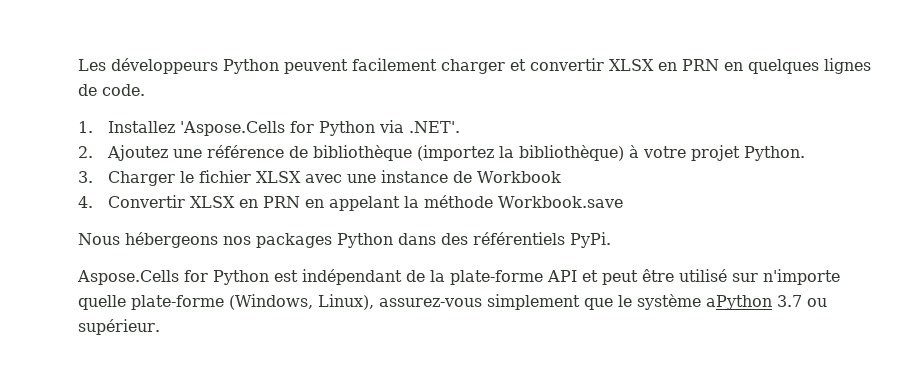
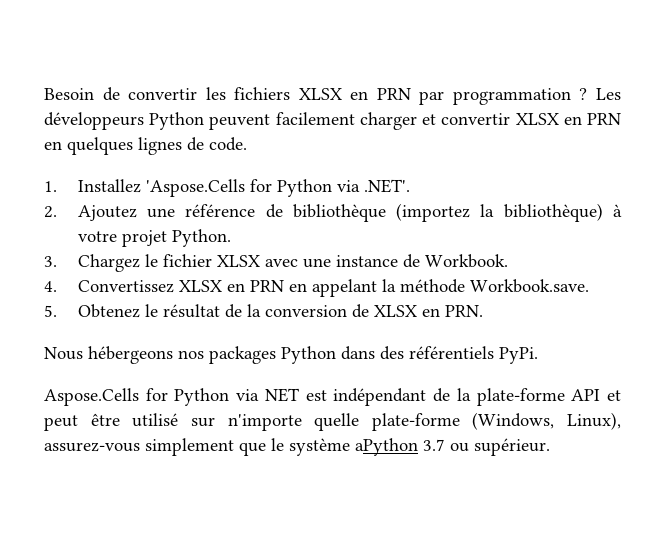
+ Besoin de convertir les fichiers XLSX en PRN par programmation ?
- 3. Charger le fichier XLSX avec une instance de Workbook
+ 3. Chargez le fichier XLSX avec une instance de Workbook.
- 4. Convertir XLSX en PRN en appelant la méthode Workbook.save
+ 4. Convertissez XLSX en PRN en appelant la méthode Workbook.save.
+ 5. Obtenez le résultat de la conversion de XLSX en PRN.
- Aspose.Cells for Python est indépendant de la plate-forme API et peut être utilisé sur n'importe quelle plate-forme (Windows, Linux), assurez-vous simplement que le système aPython 3.7 ou supérieur.
+ Aspose.Cells for Python via NET est indépendant de la plate-forme API et peut être utilisé sur n'importe quelle plate-forme (Windows, Linux), assurez-vous simplement que le système aPython 3.7 ou supérieur.

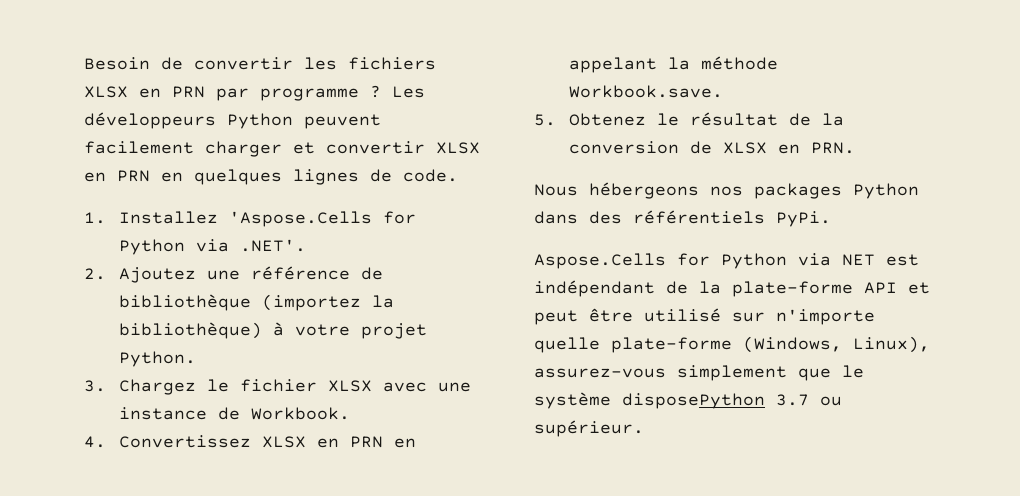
- Besoin de convertir les fichiers XLSX en PRN par programmation ?
+ Besoin de convertir les fichiers XLSX en PRN par programme ?
- Aspose.Cells for Python via NET est indépendant de la plate-forme API et peut être utilisé sur n'importe quelle plate-forme (Windows, Linux), assurez-vous simplement que le système aPython 3.7 ou supérieur.
+ Aspose.Cells for Python via NET est indépendant de la plate-forme API et peut être utilisé sur n'importe quelle plate-forme (Windows, Linux), assurez-vous simplement que le système disposePython 3.7 ou supérieur.

